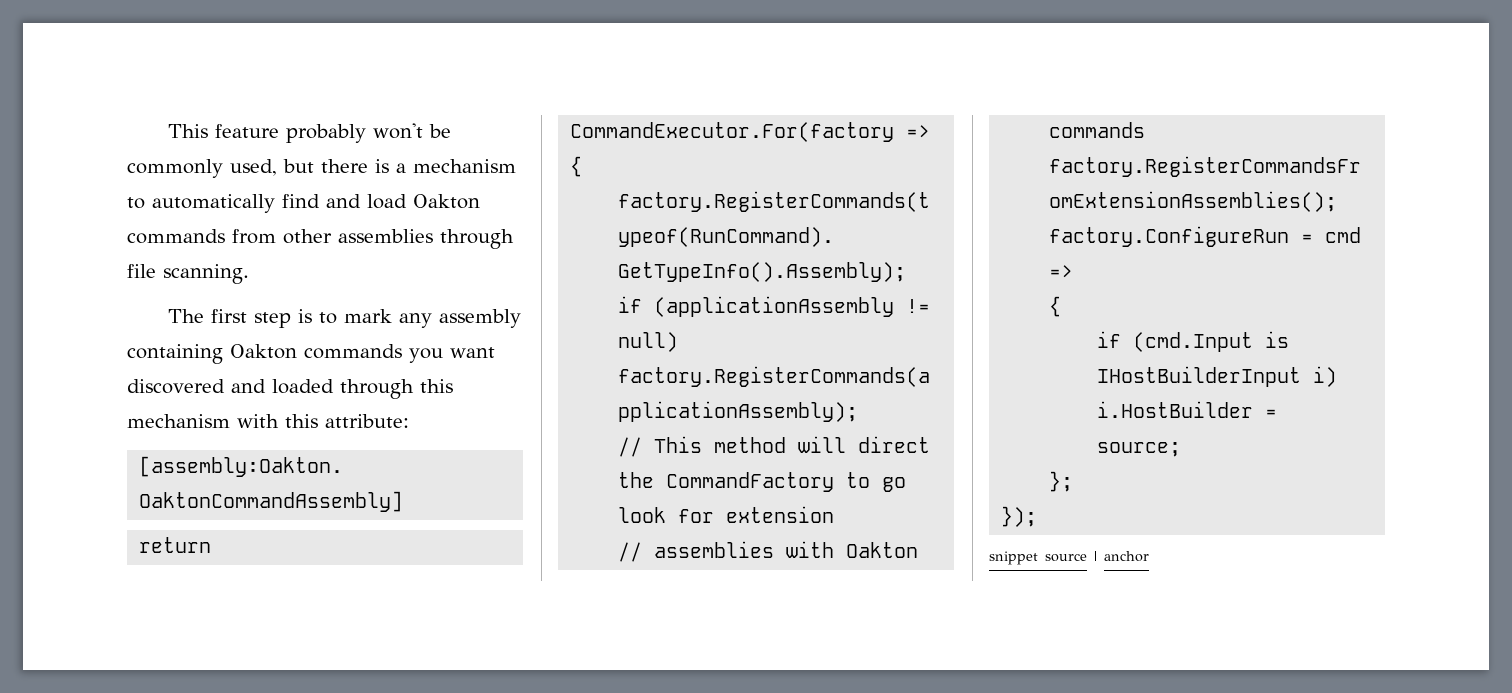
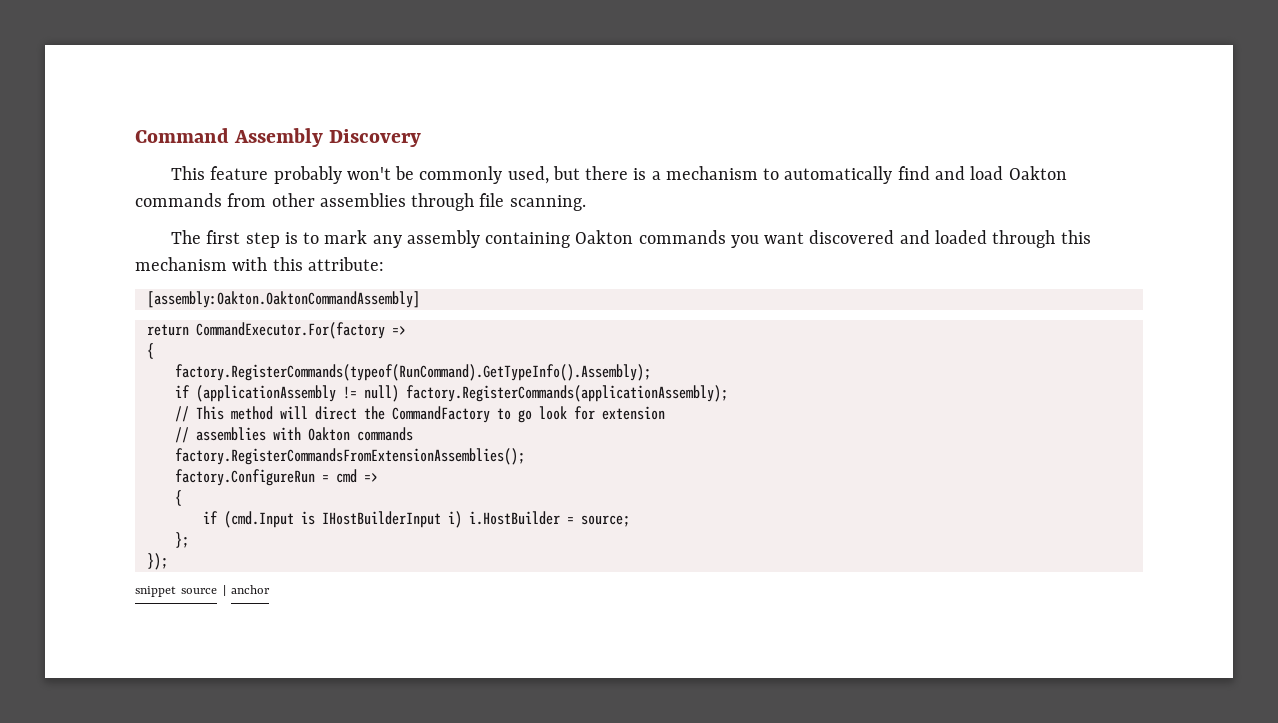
+ Command Assembly Discovery

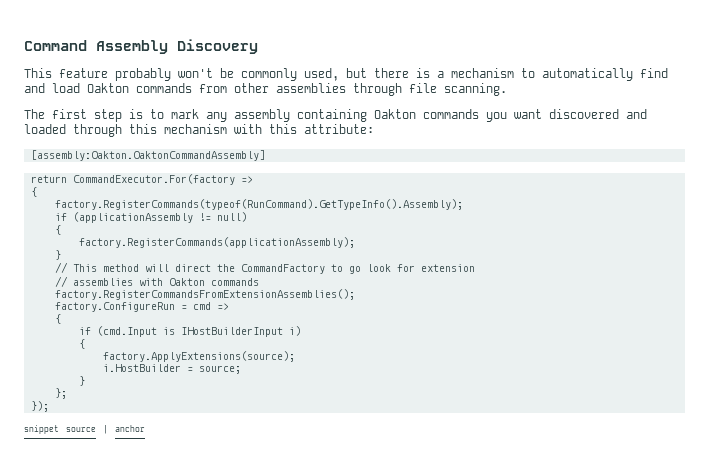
- if (applicationAssembly != null) factory.RegisterCommands(applicationAssembly);
+ if (applicationAssembly != null)
+ {
+ factory.RegisterCommands(applicationAssembly);
+ }
- if (cmd.Input is IHostBuilderInput i) i.HostBuilder = source;
+ if (cmd.Input is IHostBuilderInput i)
+ {
+ factory.ApplyExtensions(source);
+ i.HostBuilder = source;
+ }

